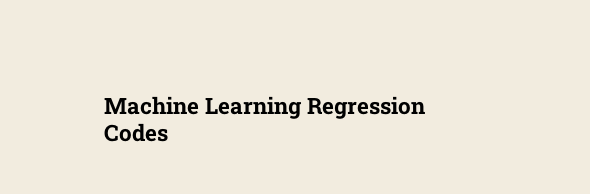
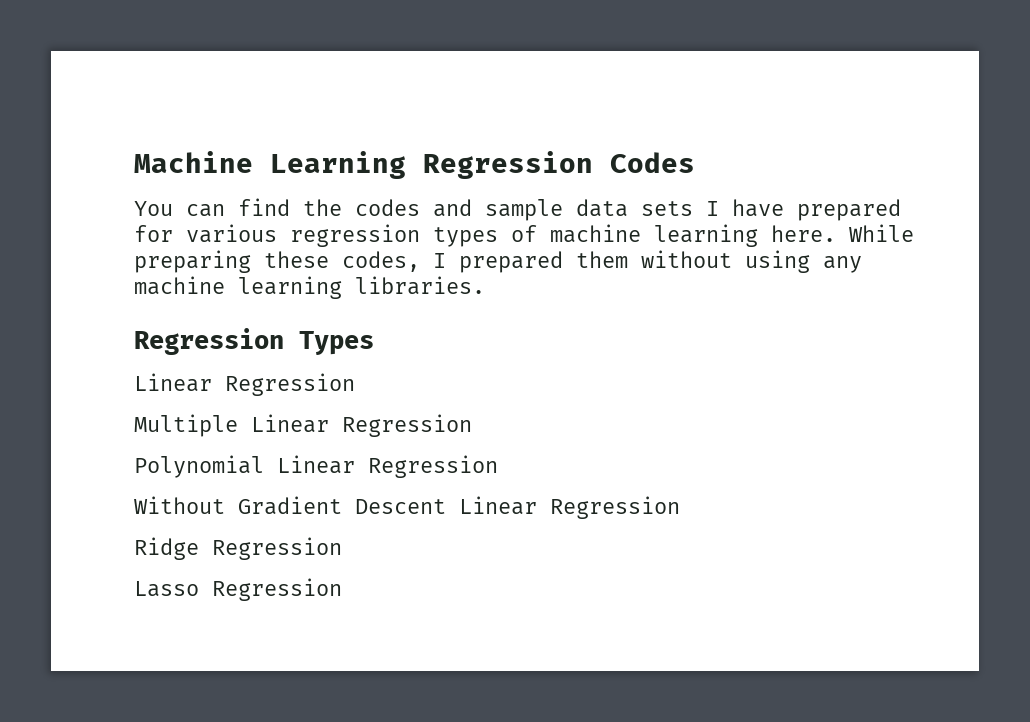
+ You can find the codes and sample data sets I have prepared for various regression types of machine learning here. While preparing these codes, I prepared them without using any machine learning libraries.
+ Regression Types
+ Linear Regression
+ Multiple Linear Regression
+ Polynomial Linear Regression
+ Without Gradient Descent Linear Regression
+ Ridge Regression
+ Lasso Regression

